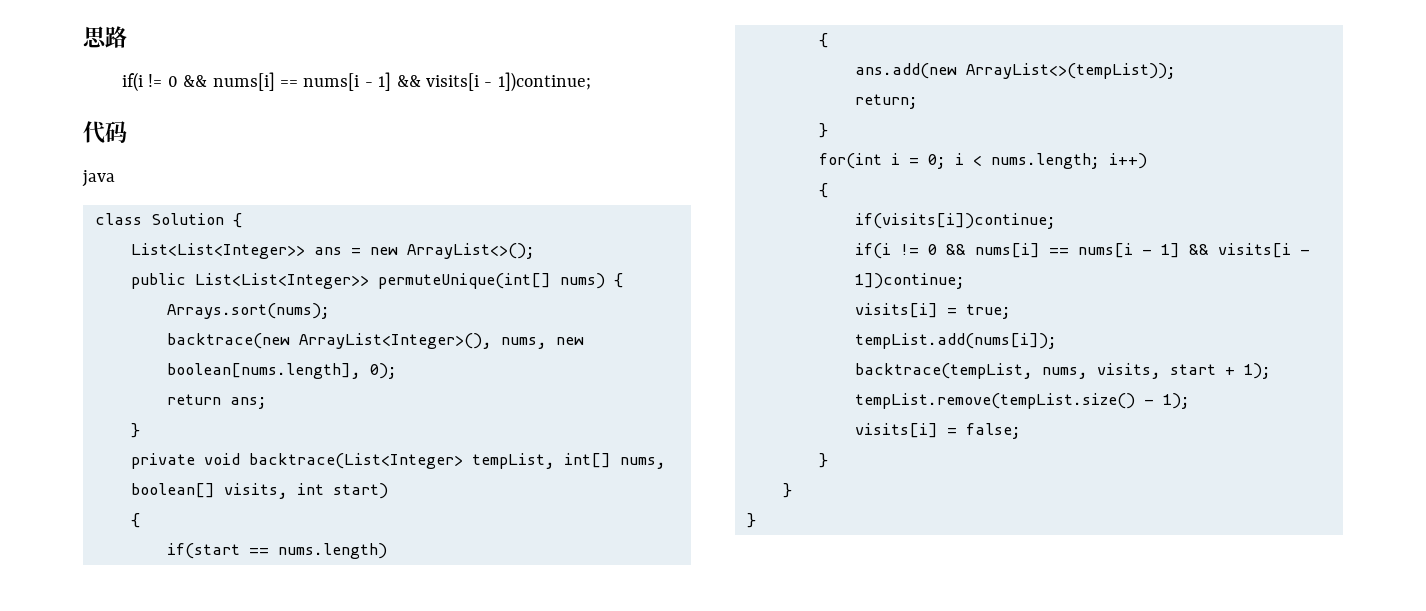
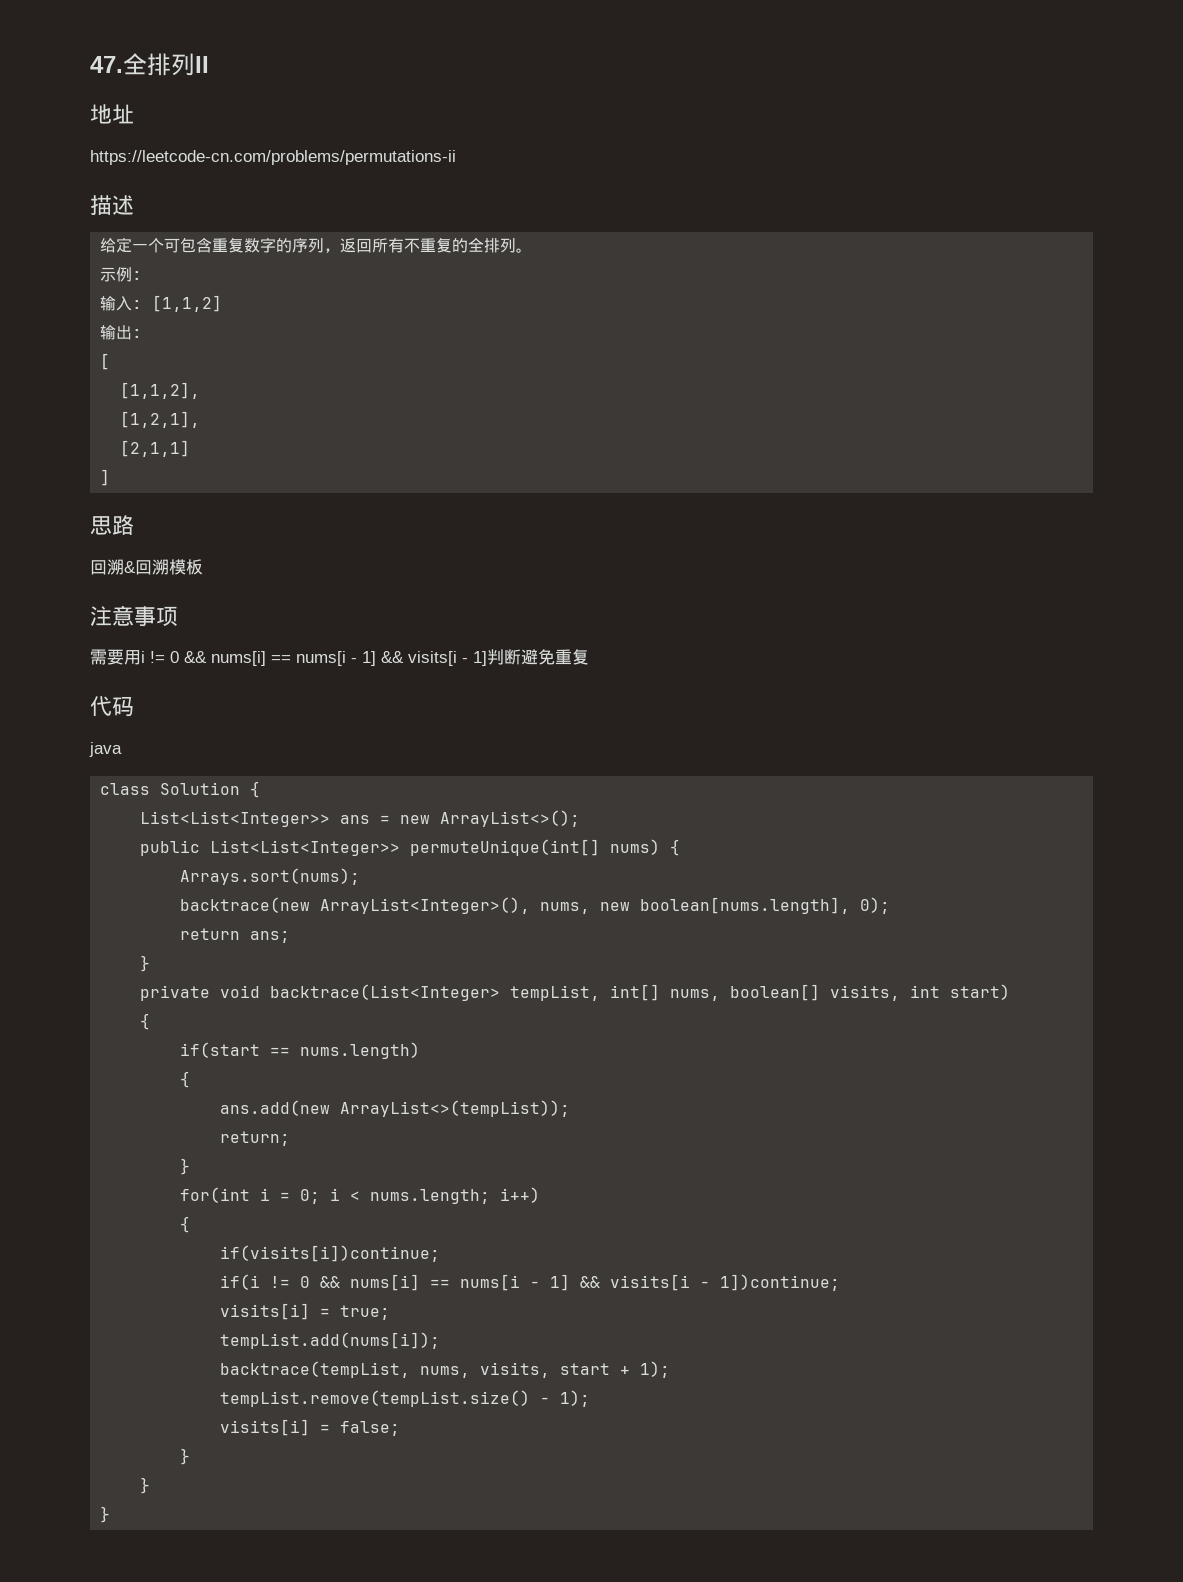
+ 47.全排列II
+ 地址
+ https://leetcode-cn.com/problems/permutations-ii
+ 描述
+ 给定一个可包含重复数字的序列，返回所有不重复的全排列。
+ 示例:
+ 输入: [1,1,2]
+ 输出:
+ [
+ [1,1,2],
+ [1,2,1],
+ [2,1,1]
+ ]
  思路
- if(i != 0 && nums[i] == nums[i - 1] && visits[i - 1])continue;
+ 回溯&回溯模板
+ 注意事项
+ 需要用i != 0 && nums[i] == nums[i - 1] && visits[i - 1]判断避免重复

